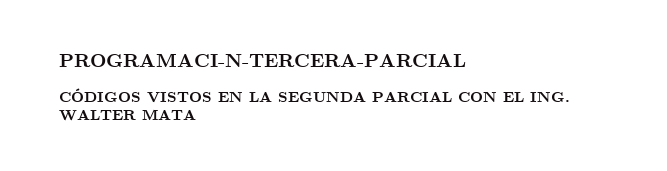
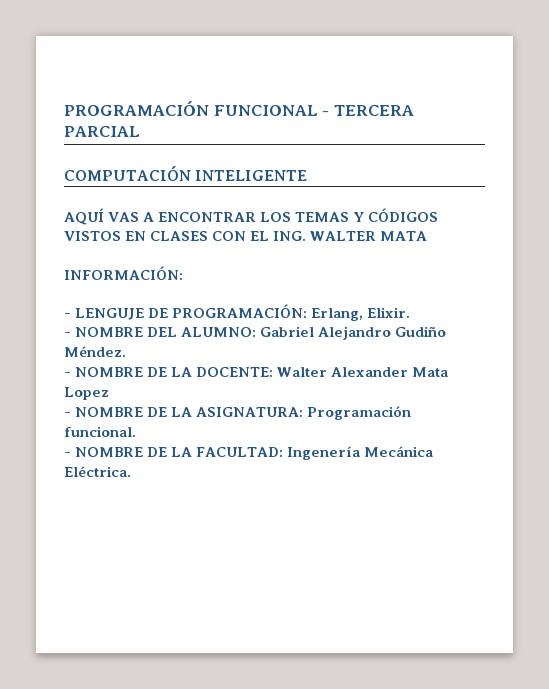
- PROGRAMACI-N-TERCERA-PARCIAL
- CÓDIGOS VISTOS EN LA SEGUNDA PARCIAL CON EL ING. WALTER MATA
+ PROGRAMACIÓN FUNCIONAL - TERCERA PARCIAL
+ COMPUTACIÓN INTELIGENTE
+ AQUÍ VAS A ENCONTRAR LOS TEMAS Y CÓDIGOS VISTOS EN CLASES CON EL ING. WALTER MATA
+ INFORMACIÓN:
+ - LENGUJE DE PROGRAMACIÓN: Erlang, Elixir.
+ - NOMBRE DEL ALUMNO: Gabriel Alejandro Gudiño Méndez.
+ - NOMBRE DE LA DOCENTE: Walter Alexander Mata Lopez
+ - NOMBRE DE LA ASIGNATURA: Programación funcional.
+ - NOMBRE DE LA FACULTAD: Ingenería Mecánica Eléctrica.

